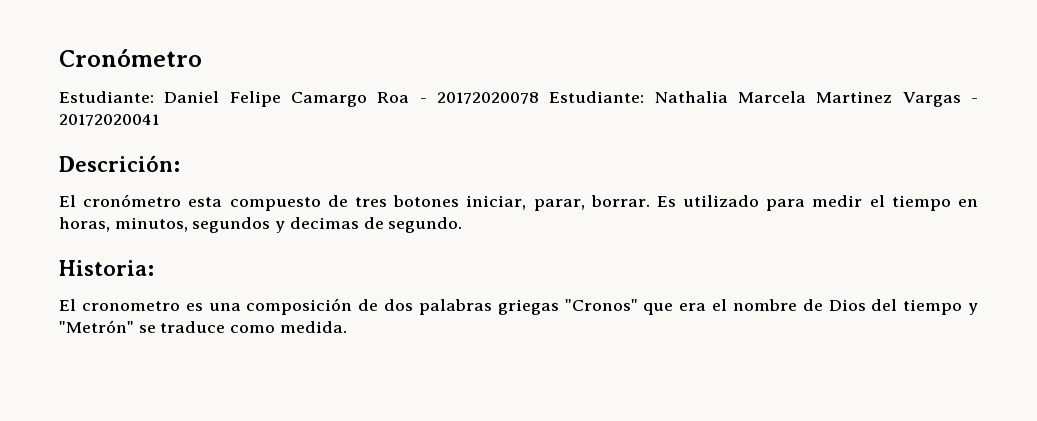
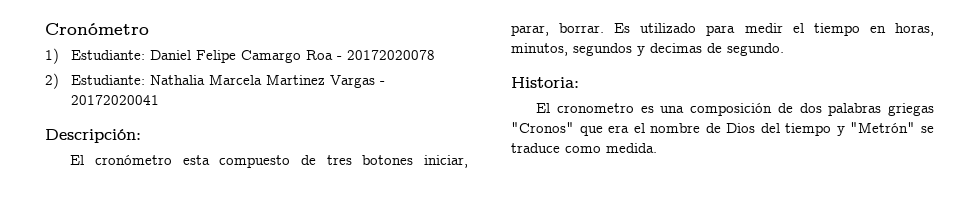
- Estudiante: Daniel Felipe Camargo Roa - 20172020078 Estudiante: Nathalia Marcela Martinez Vargas - 20172020041
+ 1) Estudiante: Daniel Felipe Camargo Roa - 20172020078
+ 2) Estudiante: Nathalia Marcela Martinez Vargas - 20172020041
- Descrición:
+ Descripción:

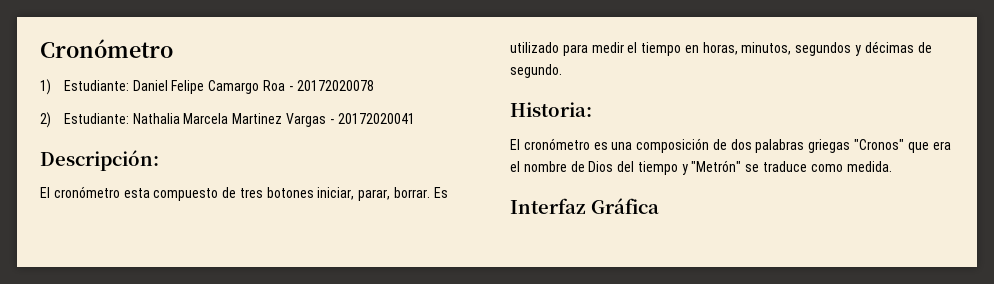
- Es utilizado para medir el tiempo en horas, minutos, segundos y decimas de segundo.
+ Es utilizado para medir el tiempo en horas, minutos, segundos y décimas de segundo.
- El cronometro es una composición de dos palabras griegas "Cronos" que era el nombre de Dios del tiempo y "Metrón" se traduce como medida.
+ El cronómetro es una composición de dos palabras griegas "Cronos" que era el nombre de Dios del tiempo y "Metrón" se traduce como medida.
+ Interfaz Gráfica

